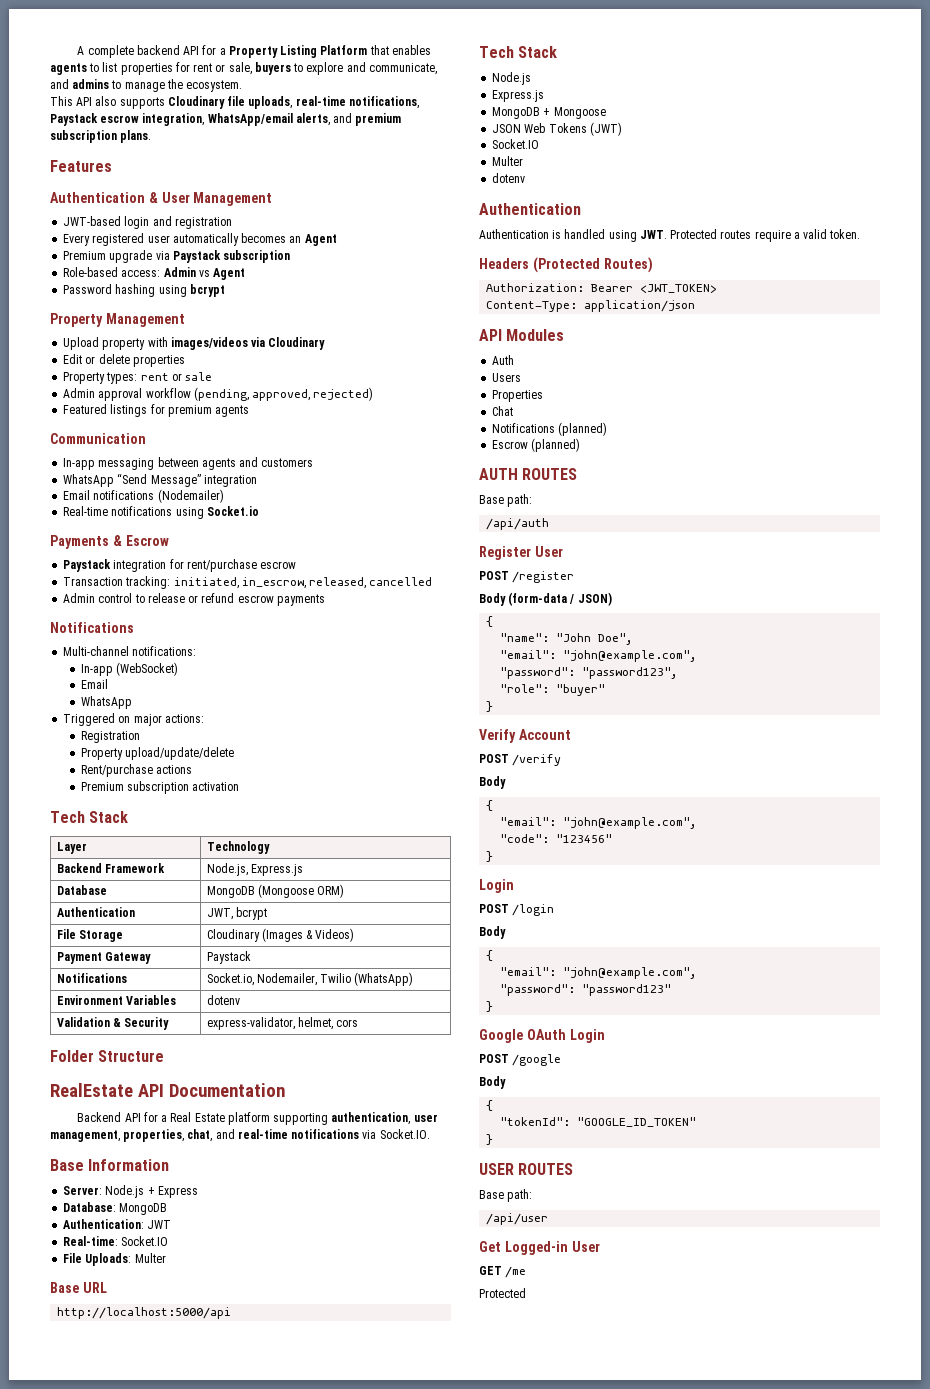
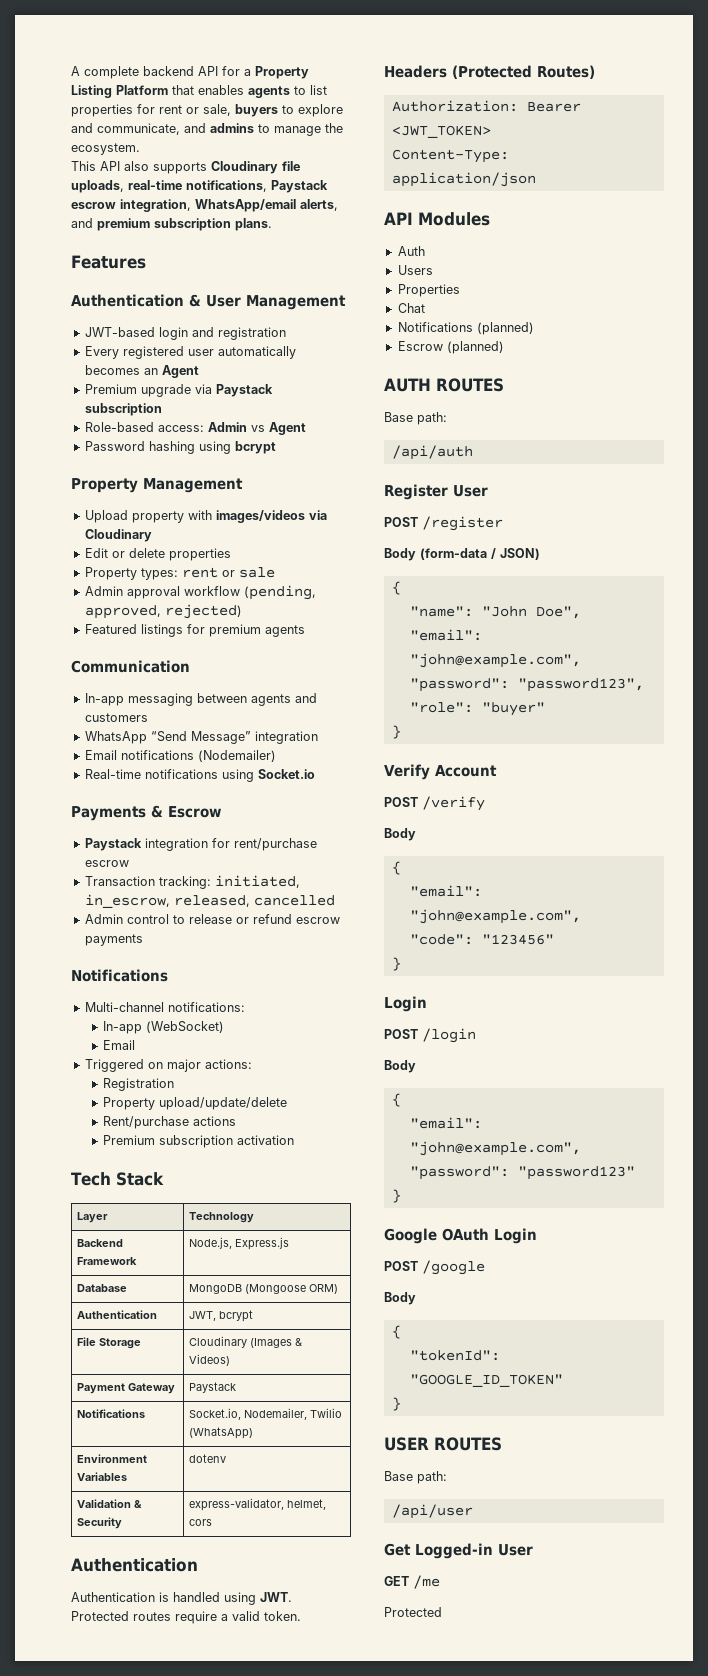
  In-app (WebSocket)
  Email
- WhatsApp
- Folder Structure
- RealEstate API Documentation
- Backend API for a Real Estate platform supporting authentication, user management, properties, chat, and real-time notifications via Socket.IO.
- Base Information
- Server: Node.js + Express
- Database: MongoDB
- Authentication: JWT
- Real-time: Socket.IO
- File Uploads: Multer
- Base URL
- http://localhost:5000/api
- Tech Stack
- Node.js
- Express.js
- MongoDB + Mongoose
- JSON Web Tokens (JWT)
- Socket.IO
- Multer
- dotenv

